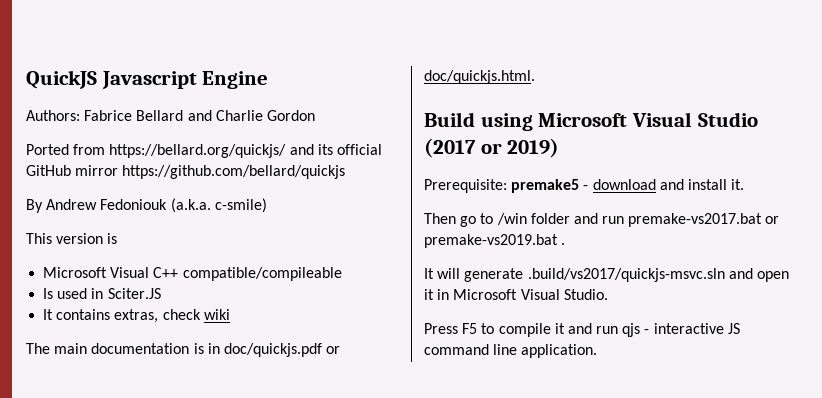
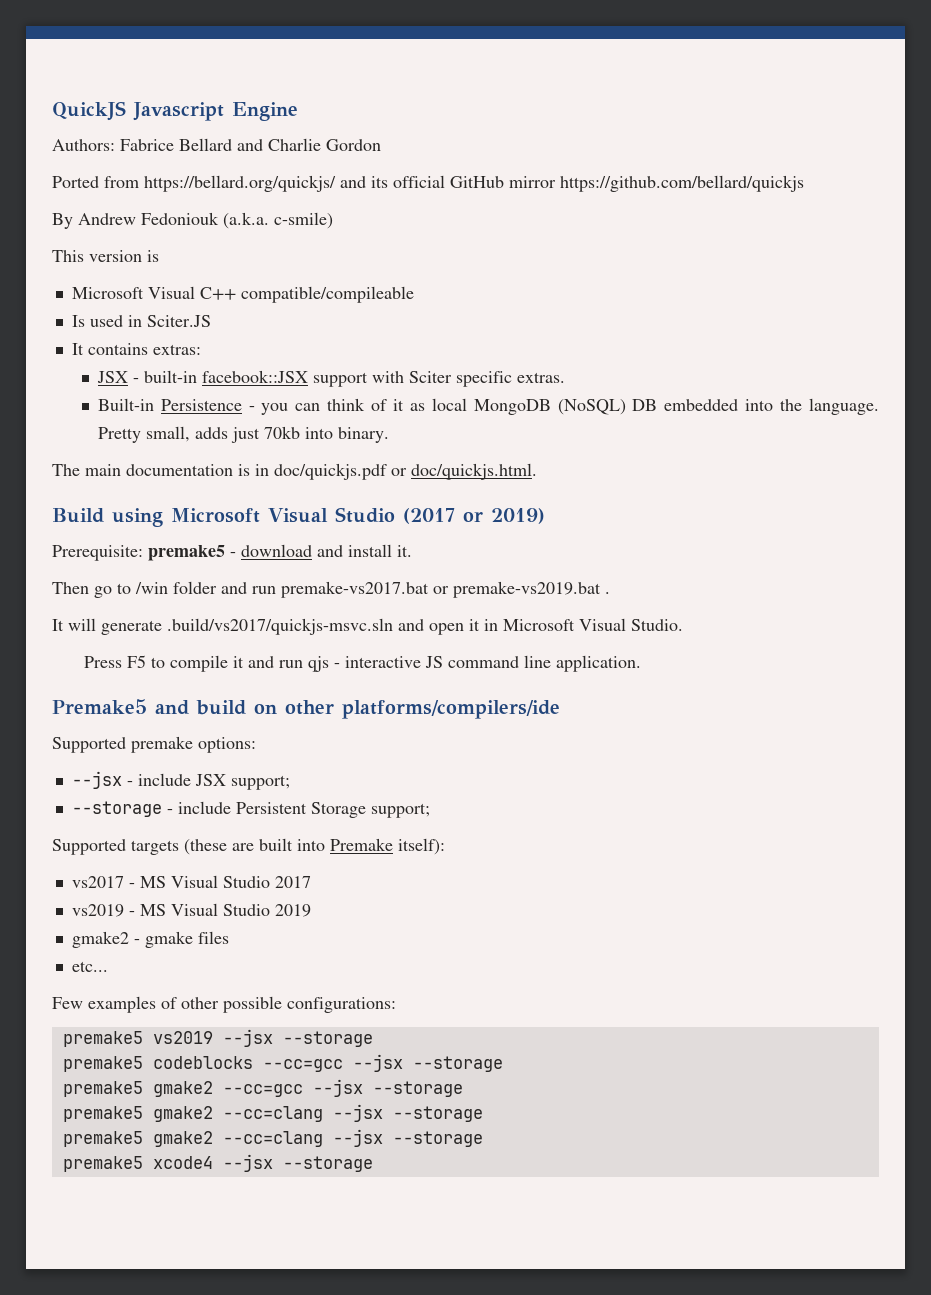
- It contains extras, check wiki
+ It contains extras:
+ JSX - built-in facebook::JSX support with Sciter specific extras.
+ Built-in Persistence - you can think of it as local MongoDB (NoSQL) DB embedded into the language. Pretty small, adds just 70kb into binary.
+ Premake5 and build on other platforms/compilers/ide
+ Supported premake options:
+ --jsx - include JSX support;
+ --storage - include Persistent Storage support;
+ Supported targets (these are built into Premake itself):
+ vs2017 - MS Visual Studio 2017
+ vs2019 - MS Visual Studio 2019
+ gmake2 - gmake files
+ etc...
+ Few examples of other possible configurations:
+ premake5 vs2019 --jsx --storage
+ premake5 codeblocks --cc=gcc --jsx --storage
+ premake5 gmake2 --cc=gcc --jsx --storage
+ premake5 gmake2 --cc=clang --jsx --storage
+ premake5 gmake2 --cc=clang --jsx --storage
+ premake5 xcode4 --jsx --storage

